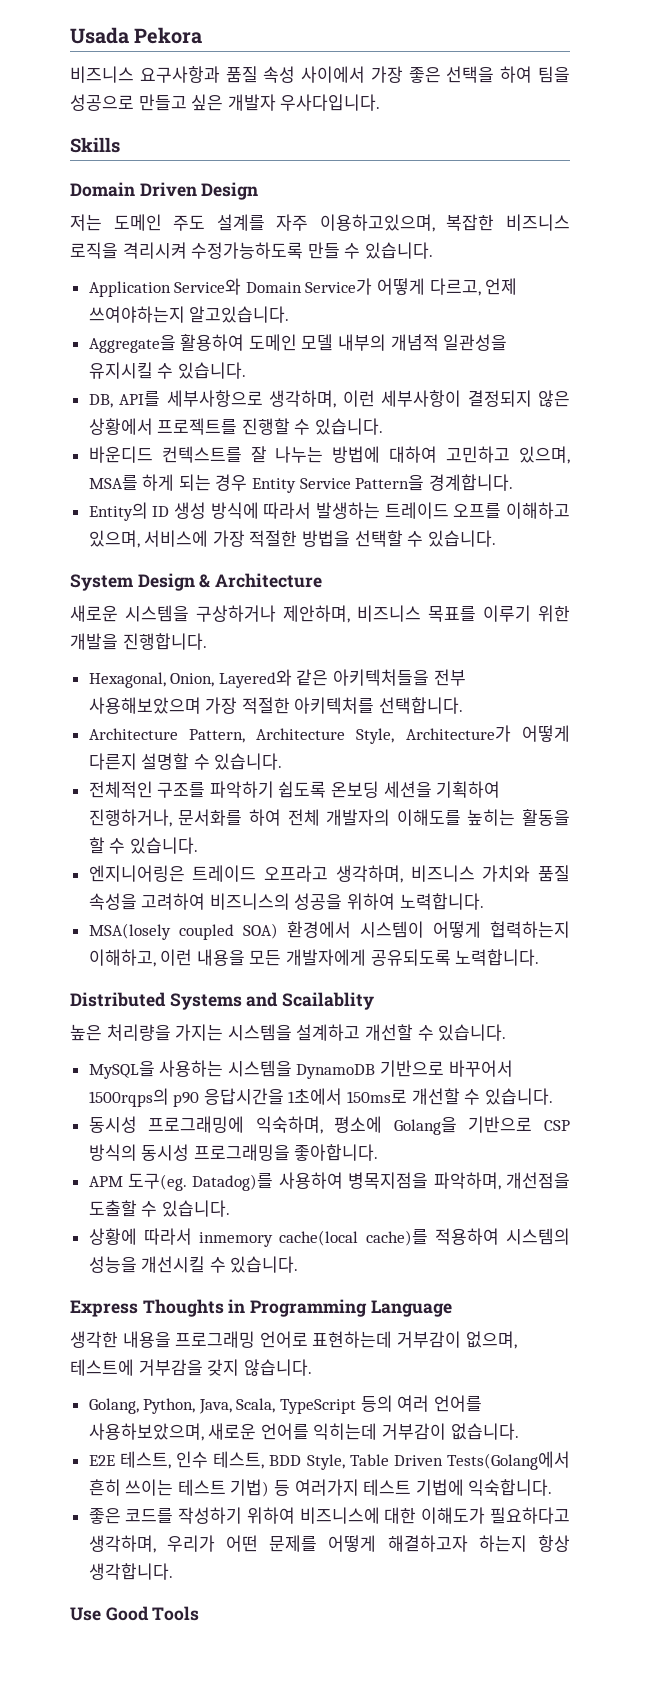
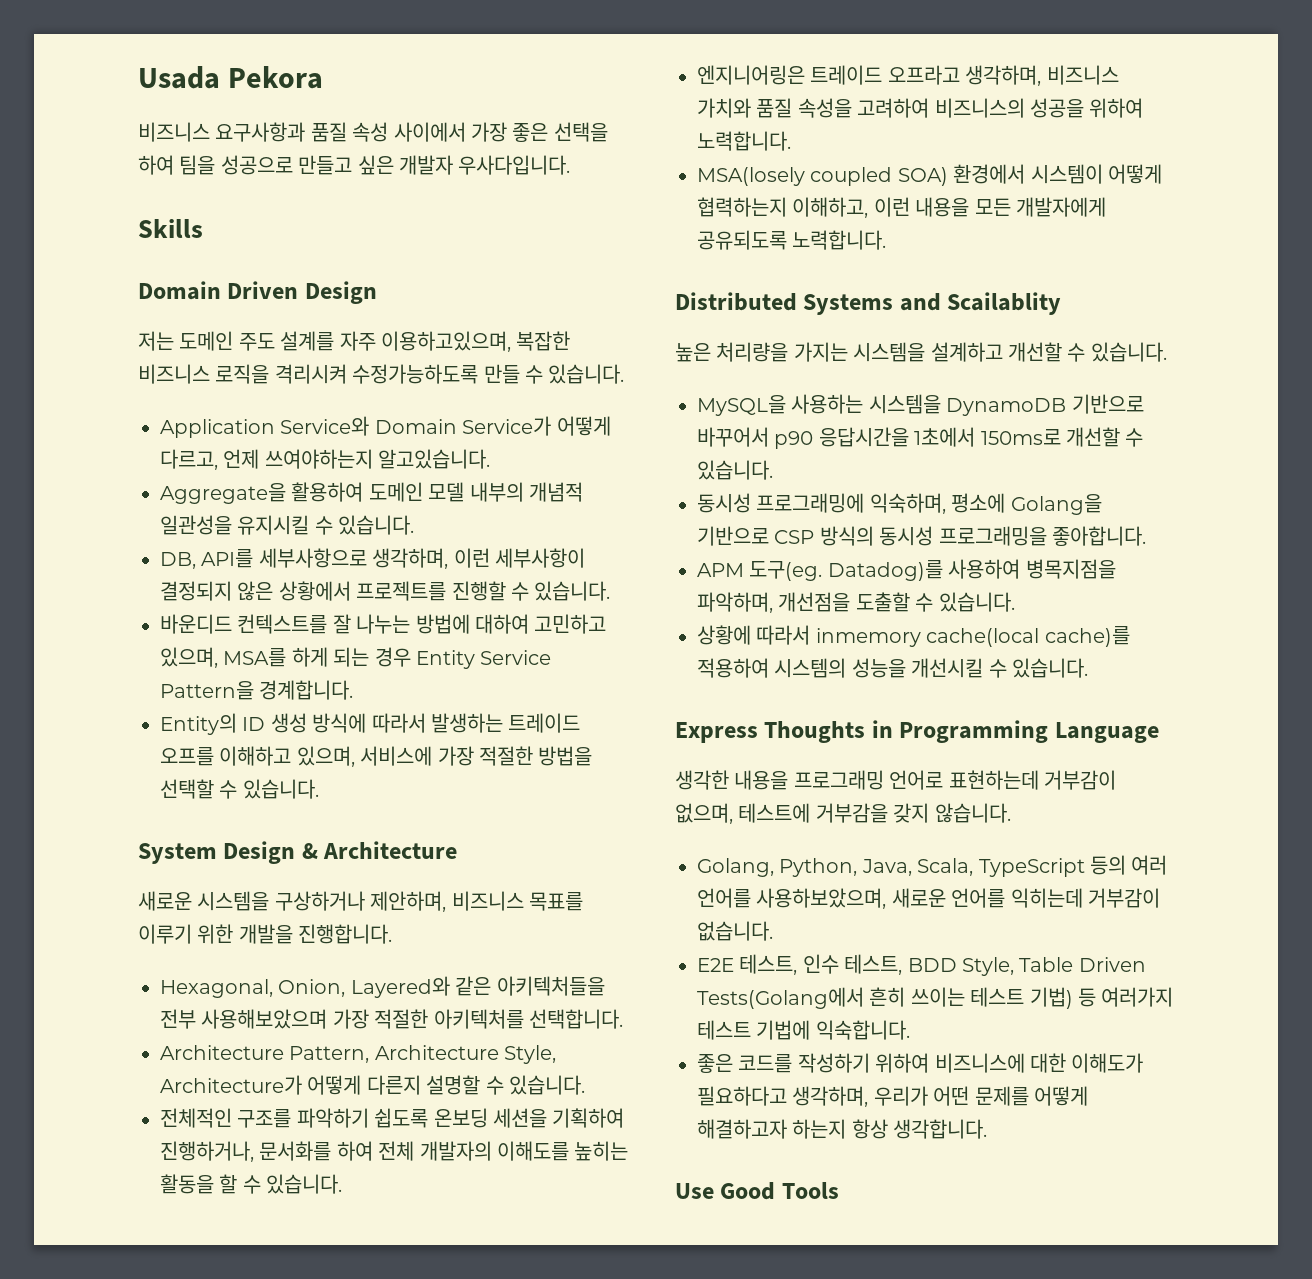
- MySQL을 사용하는 시스템을 DynamoDB 기반으로 바꾸어서 1500rqps의 p90 응답시간을 1초에서 150ms로 개선할 수 있습니다.
+ MySQL을 사용하는 시스템을 DynamoDB 기반으로 바꾸어서 p90 응답시간을 1초에서 150ms로 개선할 수 있습니다.

